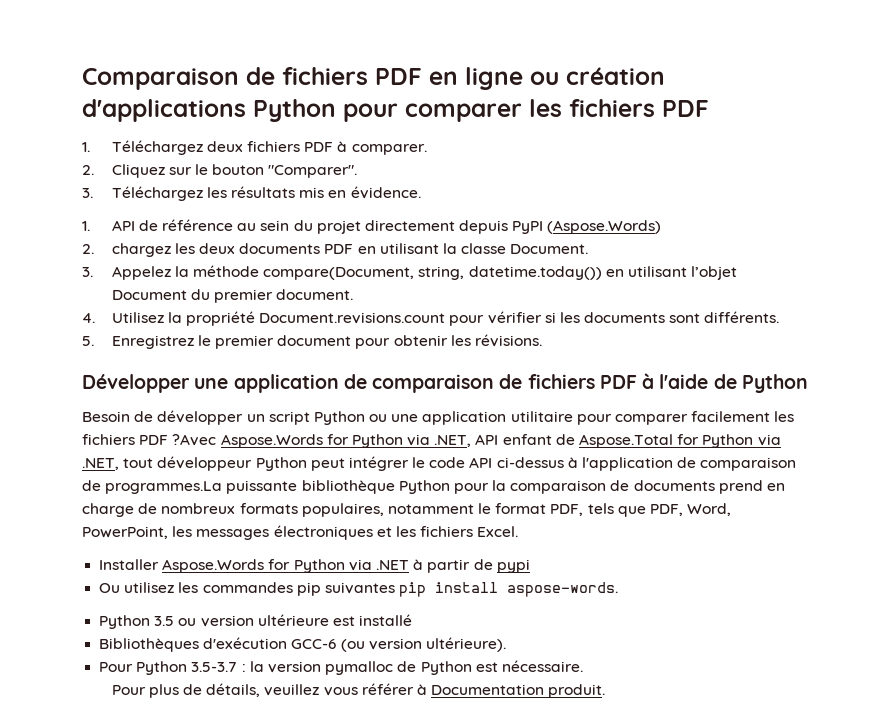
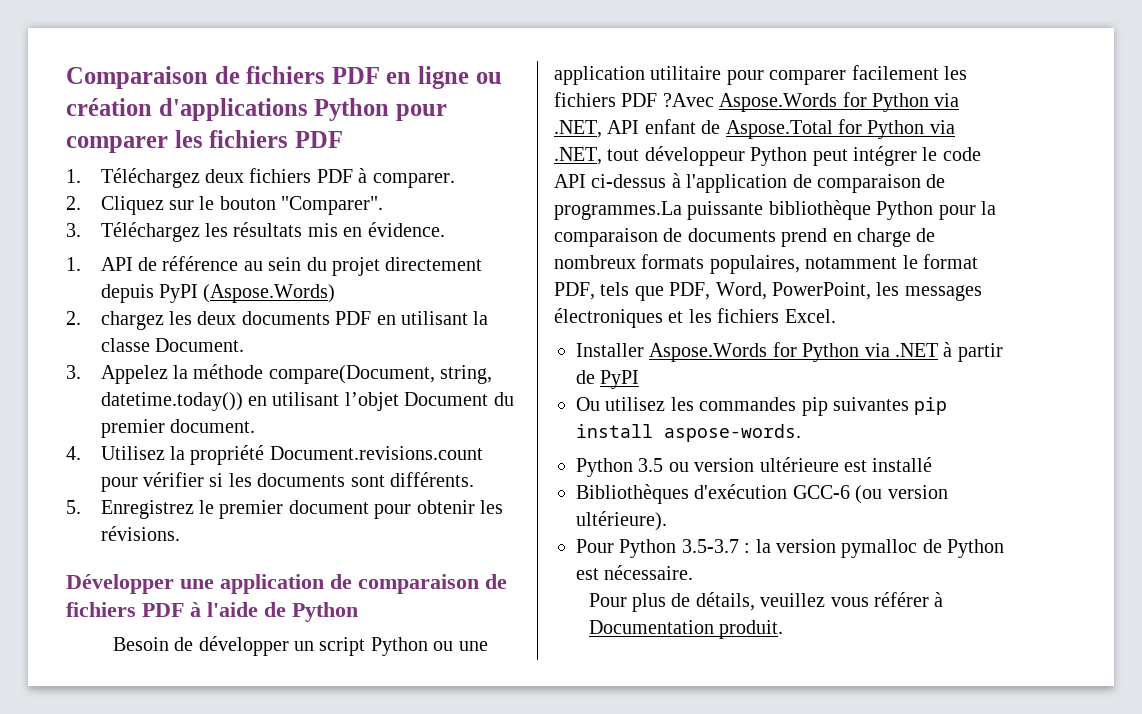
- Installer Aspose.Words for Python via .NET à partir de pypi
+ Installer Aspose.Words for Python via .NET à partir de PyPI

